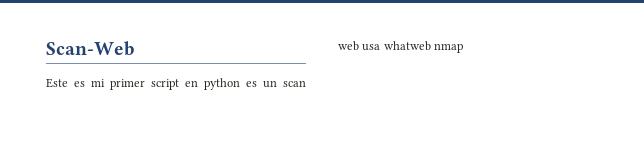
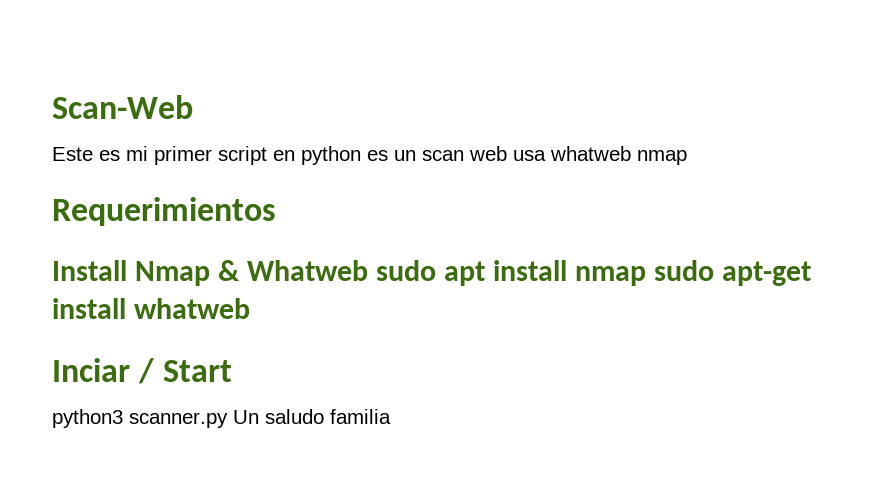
+ Requerimientos
+ Install Nmap & Whatweb sudo apt install nmap sudo apt-get install whatweb
+ Inciar / Start
+ python3 scanner.py Un saludo familia

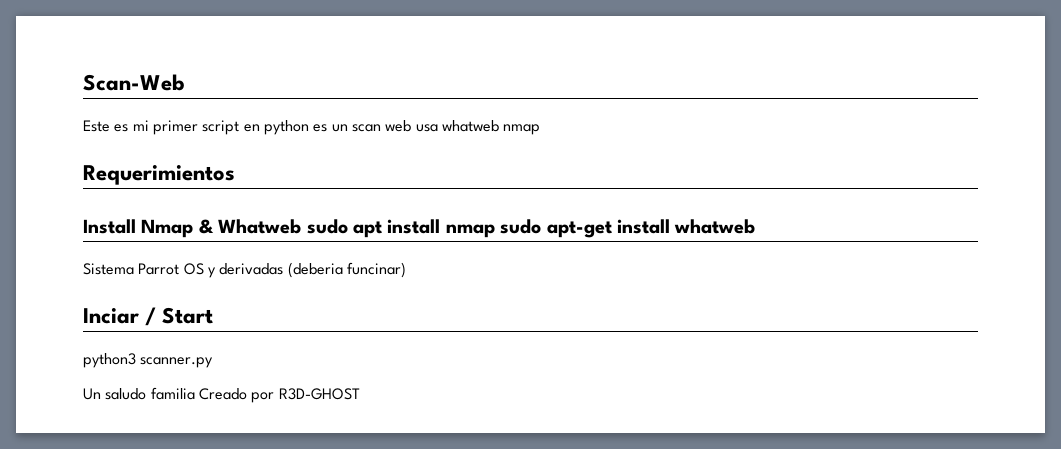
+ Sistema Parrot OS y derivadas (deberia funcinar)
- python3 scanner.py Un saludo familia
+ python3 scanner.py
+ Un saludo familia Creado por R3D-GHOST

